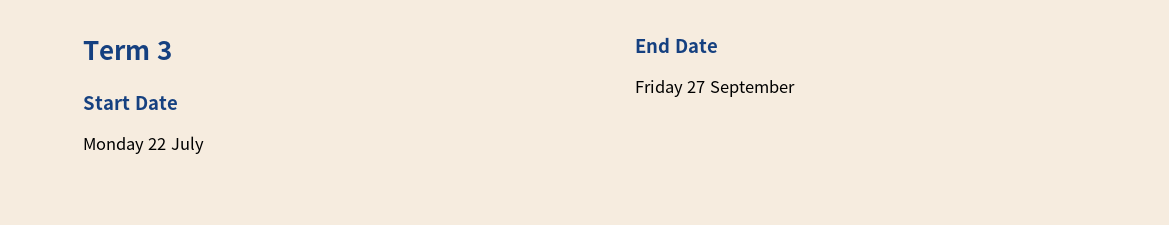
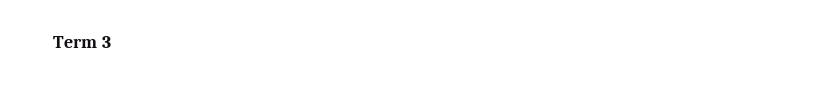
- Start Date
- Monday 22 July
- End Date
- Friday 27 September

